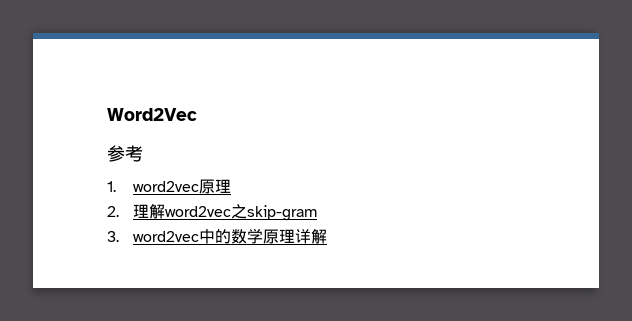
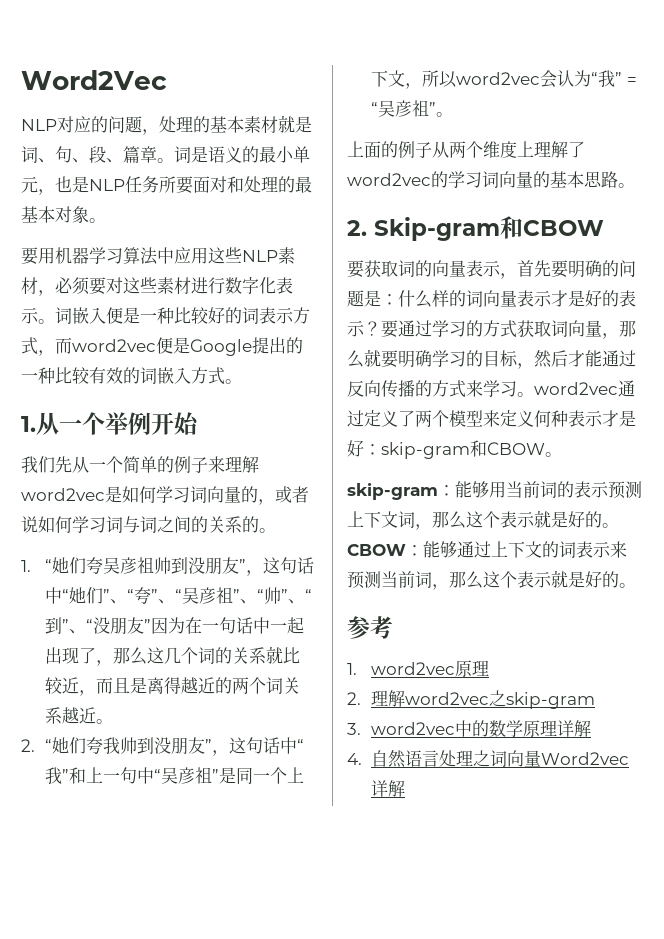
+ NLP对应的问题，处理的基本素材就是词、句、段、篇章。词是语义的最小单元，也是NLP任务所要面对和处理的最基本对象。
+ 要用机器学习算法中应用这些NLP素材，必须要对这些素材进行数字化表示。词嵌入便是一种比较好的词表示方式，而word2vec便是Google提出的一种比较有效的词嵌入方式。
+ 1.从一个举例开始
+ 我们先从一个简单的例子来理解word2vec是如何学习词向量的，或者说如何学习词与词之间的关系的。
+ 1. “她们夸吴彦祖帅到没朋友”，这句话中“她们”、“夸”、“吴彦祖”、“帅”、“到”、“没朋友”因为在一句话中一起出现了，那么这几个词的关系就比较近，而且是离得越近的两个词关系越近。
+ 2. “她们夸我帅到没朋友”，这句话中“我”和上一句中“吴彦祖”是同一个上下文，所以word2vec会认为“我” = “吴彦祖”。
+ 上面的例子从两个维度上理解了word2vec的学习词向量的基本思路。
+ 2. Skip-gram和CBOW
+ 要获取词的向量表示，首先要明确的问题是：什么样的词向量表示才是好的表示？要通过学习的方式获取词向量，那么就要明确学习的目标，然后才能通过反向传播的方式来学习。word2vec通过定义了两个模型来定义何种表示才是好：skip-gram和CBOW。
+ skip-gram：能够用当前词的表示预测上下文词，那么这个表示就是好的。CBOW：能够通过上下文的词表示来预测当前词，那么这个表示就是好的。
+ 4.自然语言处理之词向量Word2vec详解

